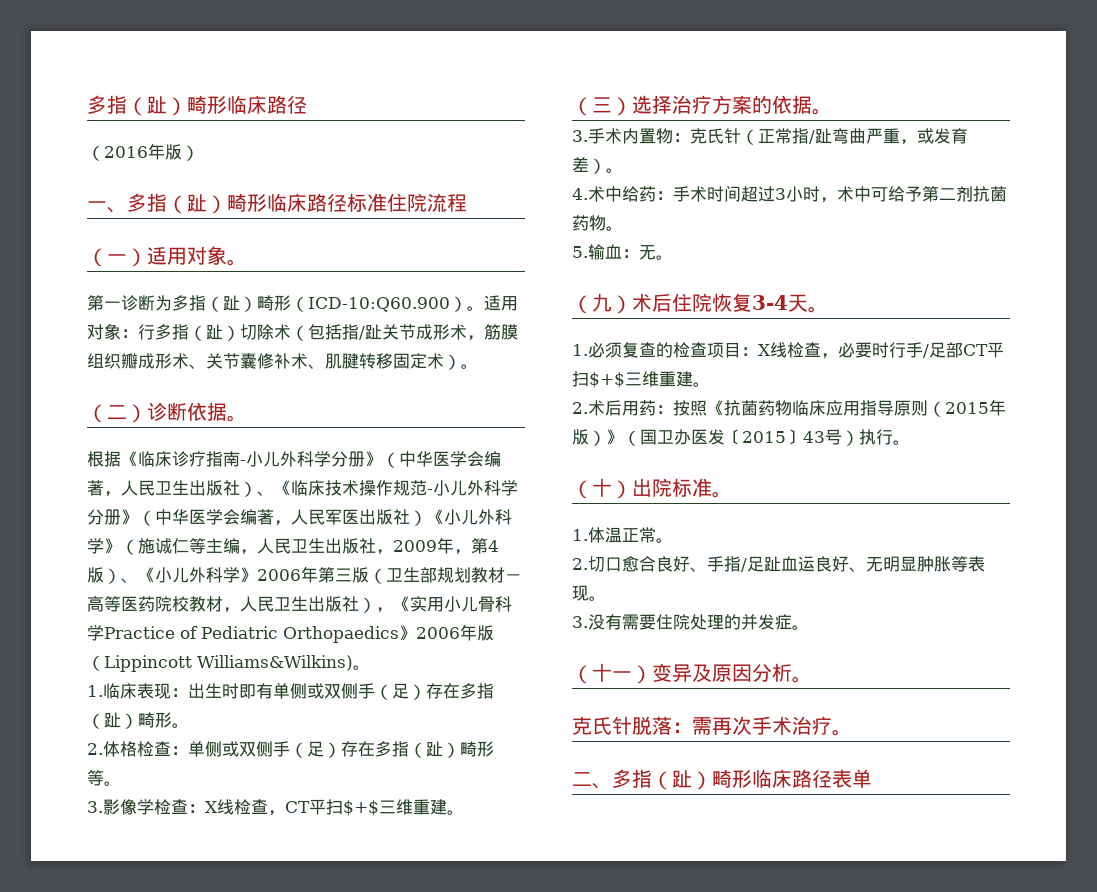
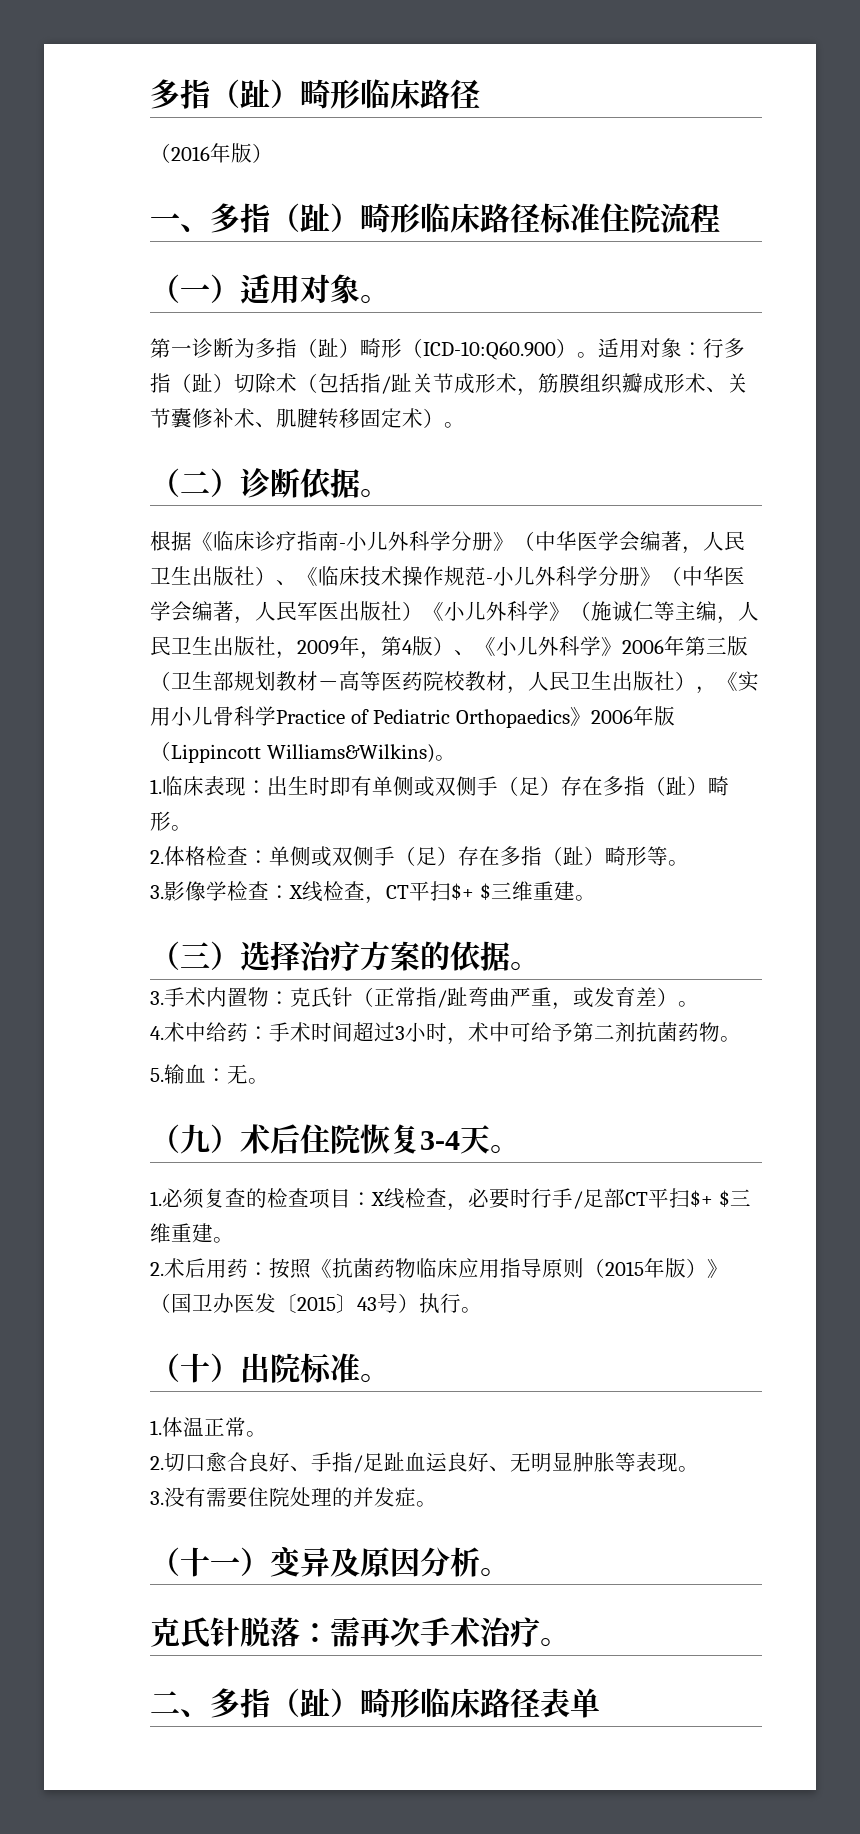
- 3.影像学检查：X线检查，CT平扫$+$三维重建。
+ 3.影像学检查：X线检查，CT平扫$+ $三维重建。
- 1.必须复查的检查项目：X线检查，必要时行手/足部CT平扫$+$三维重建。
+ 1.必须复查的检查项目：X线检查，必要时行手/足部CT平扫$+ $三维重建。

